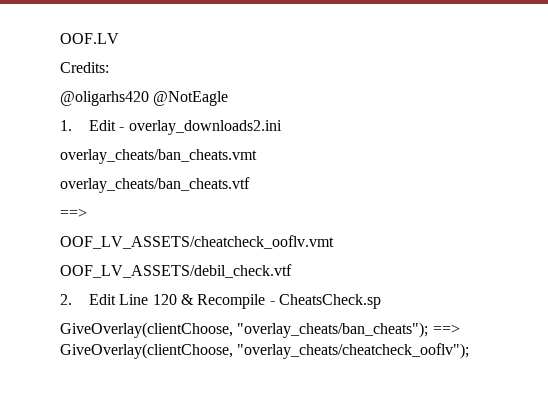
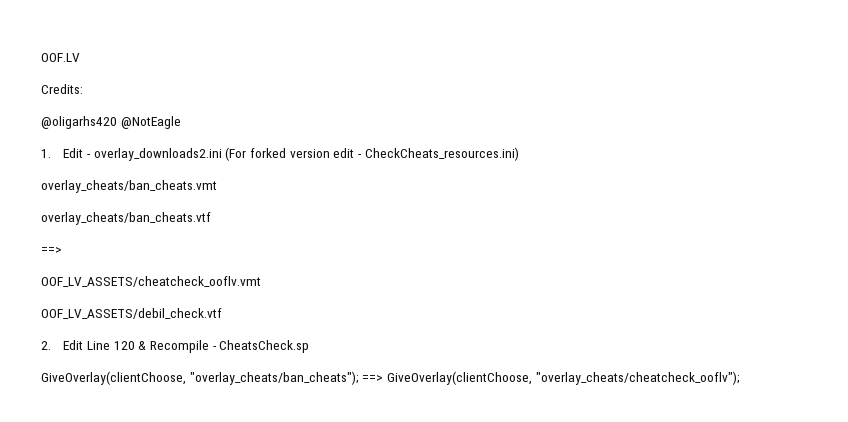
- 1. Edit - overlay_downloads2.ini
+ 1. Edit - overlay_downloads2.ini (For forked version edit - CheckCheats_resources.ini)

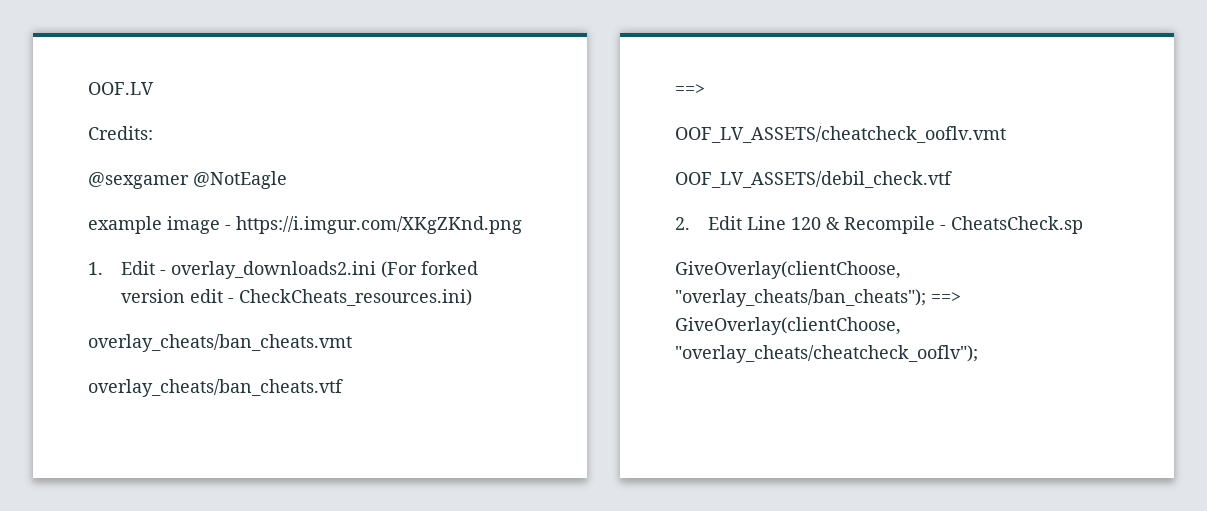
- @oligarhs420 @NotEagle
+ @sexgamer @NotEagle
+ example image - https://i.imgur.com/XKgZKnd.png

